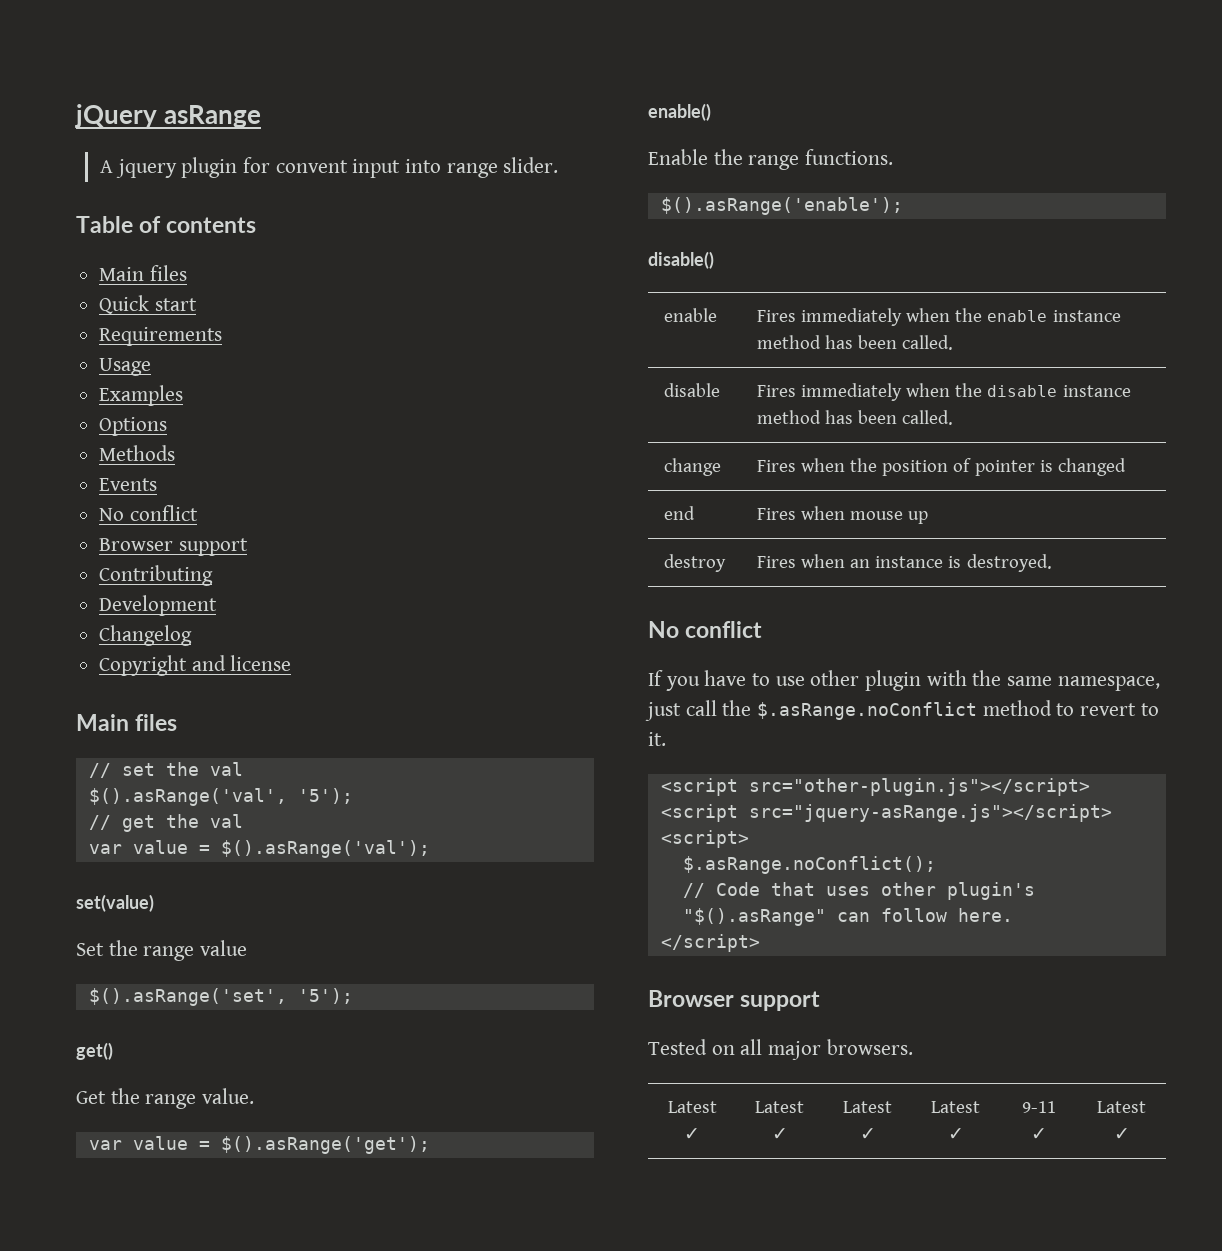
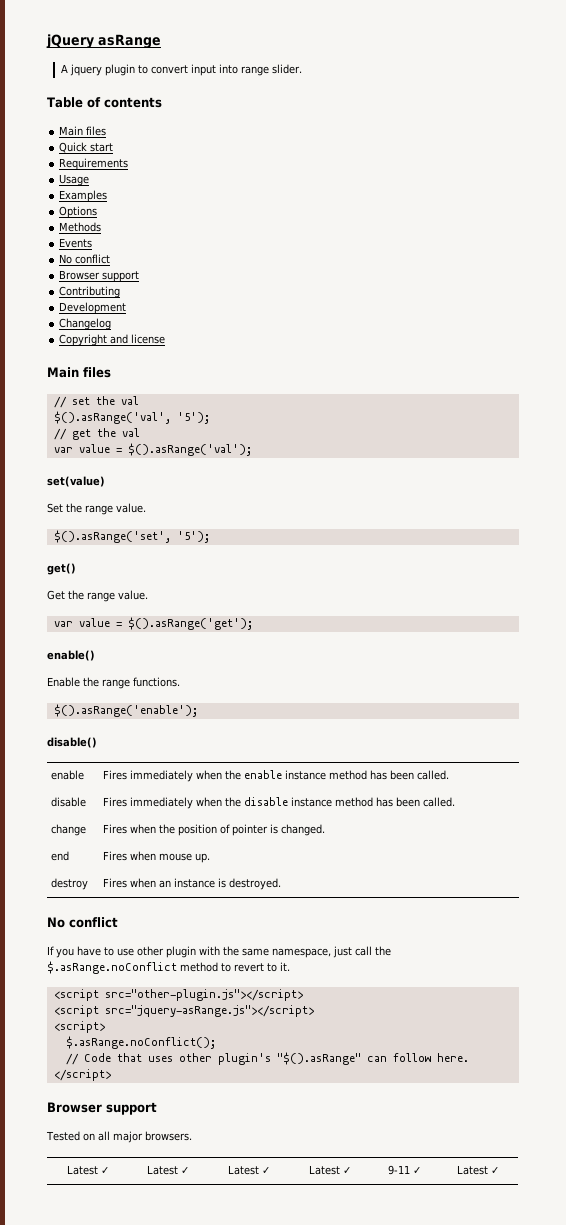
- A jquery plugin for convent input into range slider.
+ A jquery plugin to convert input into range slider.
- Set the range value
+ Set the range value.
- change | Fires when the position of pointer is changed
+ change | Fires when the position of pointer is changed.
- end | Fires when mouse up
+ end | Fires when mouse up.

